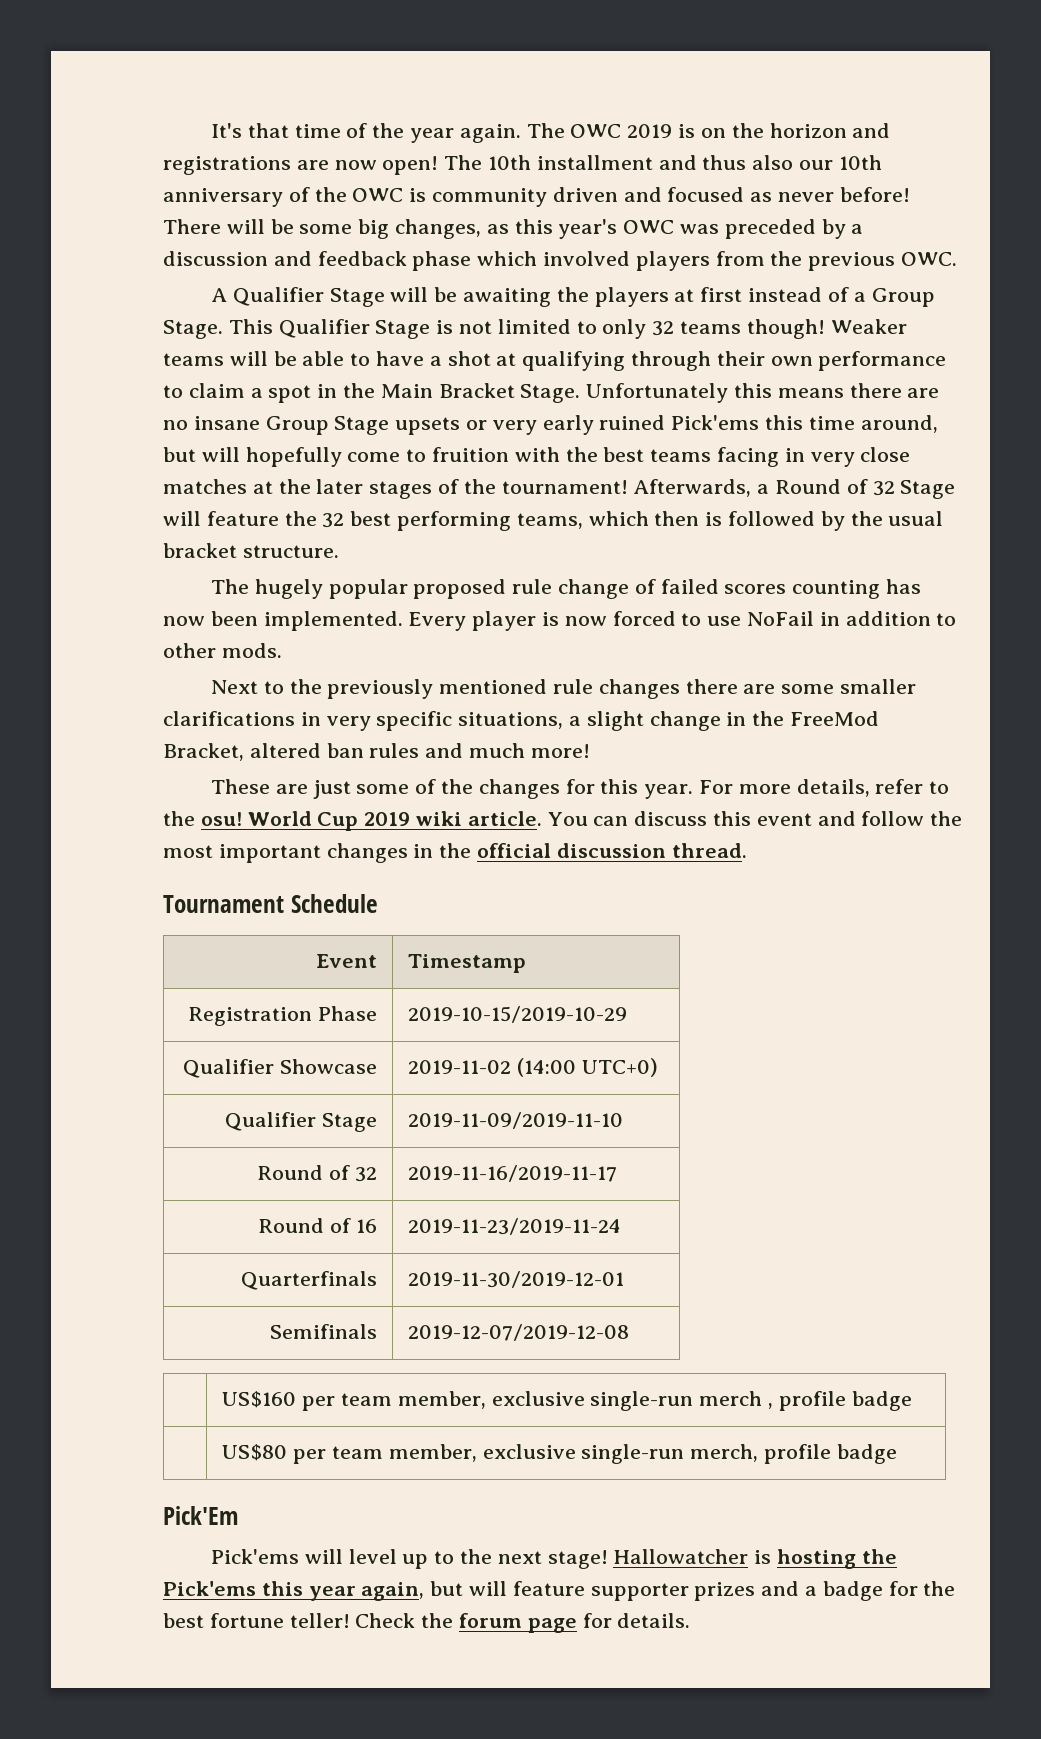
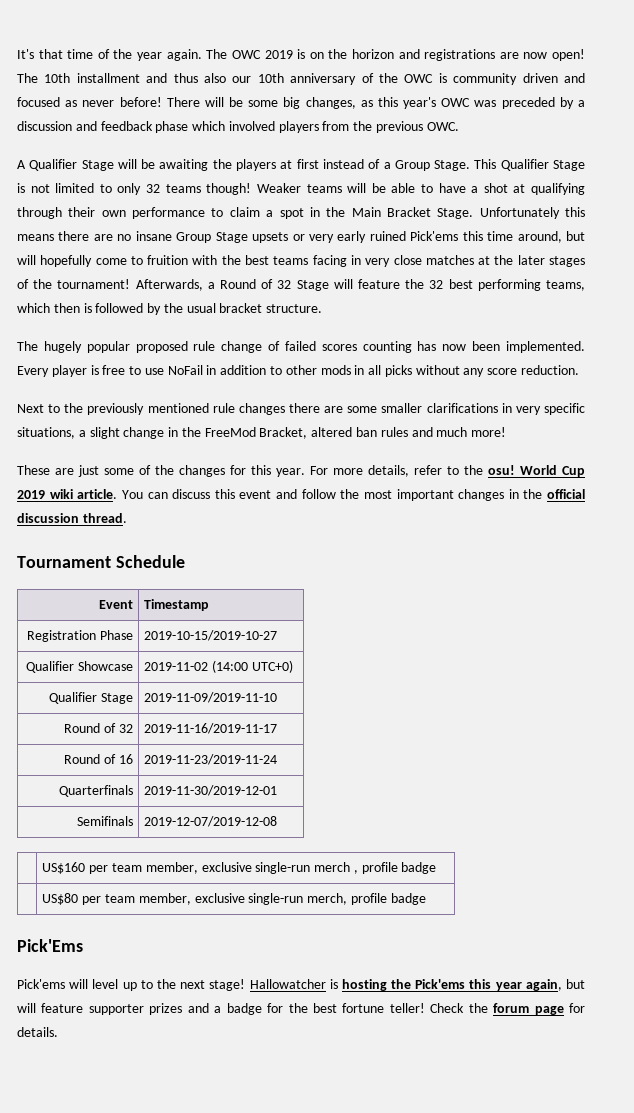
- Every player is now forced to use NoFail in addition to other mods.
+ Every player is free to use NoFail in addition to other mods in all picks without any score reduction.
- Registration Phase | 2019-10-15/2019-10-29
+ Registration Phase | 2019-10-15/2019-10-27
- Pick'Em
+ Pick'Ems

